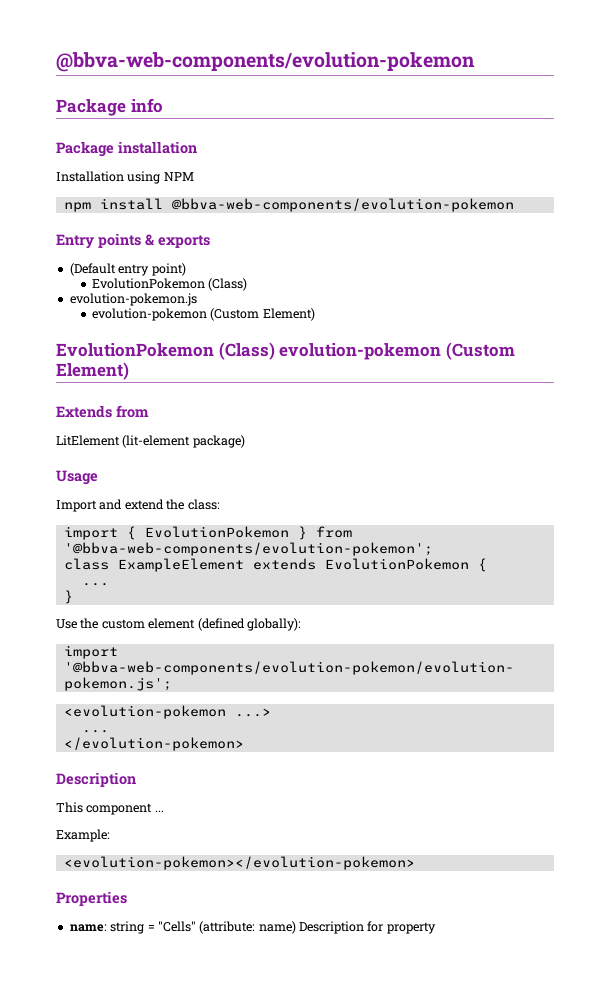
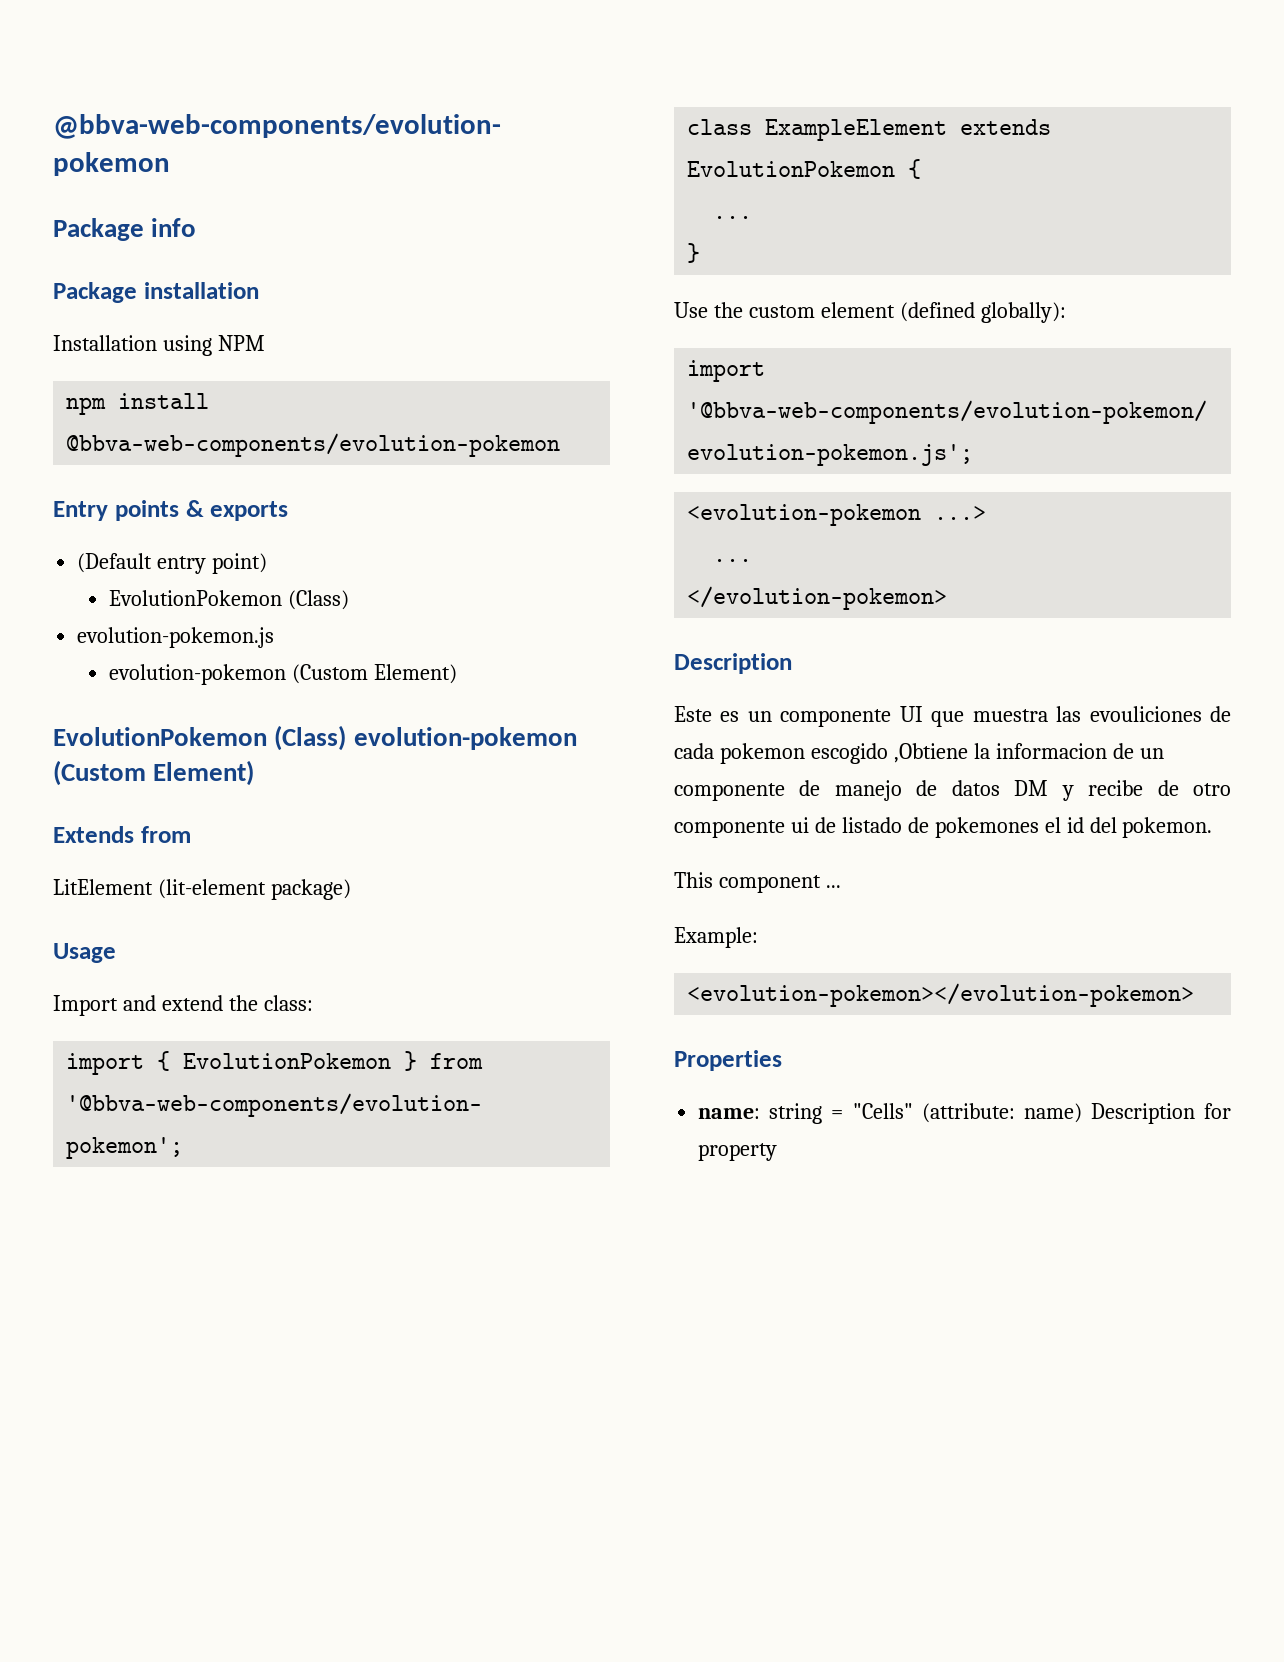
+ Este es un componente UI que muestra las evouliciones de cada pokemon escogido ,Obtiene la informacion de un componente de manejo de datos DM y recibe de otro componente ui de listado de pokemones el id del pokemon.

